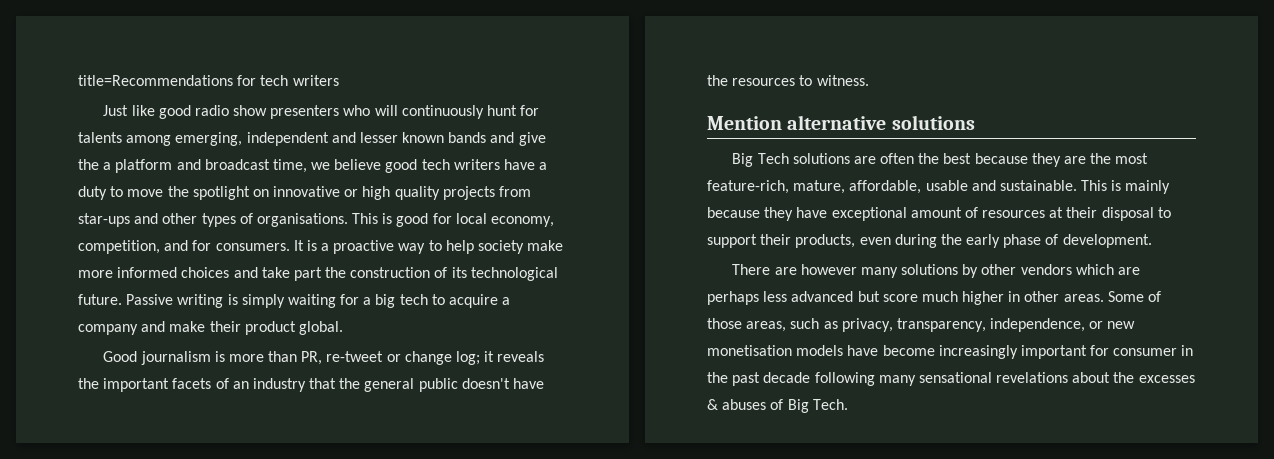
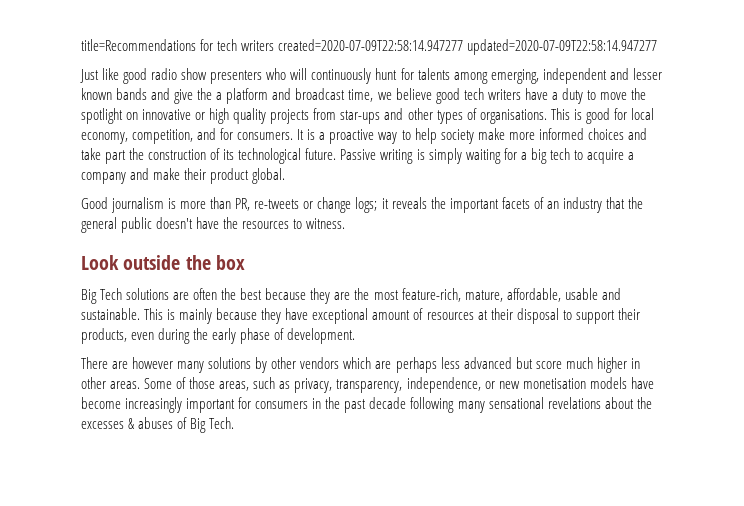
- title=Recommendations for tech writers
+ title=Recommendations for tech writers created=2020-07-09T22:58:14.947277 updated=2020-07-09T22:58:14.947277
- Good journalism is more than PR, re-tweet or change log; it reveals the important facets of an industry that the general public doesn't have the resources to witness.
+ Good journalism is more than PR, re-tweets or change logs; it reveals the important facets of an industry that the general public doesn't have the resources to witness.
- Mention alternative solutions
+ Look outside the box
- Some of those areas, such as privacy, transparency, independence, or new monetisation models have become increasingly important for consumer in the past decade following many sensational revelations about the excesses & abuses of Big Tech.
+ Some of those areas, such as privacy, transparency, independence, or new monetisation models have become increasingly important for consumers in the past decade following many sensational revelations about the excesses & abuses of Big Tech.

